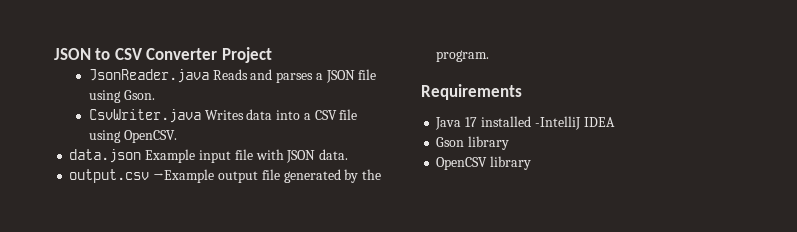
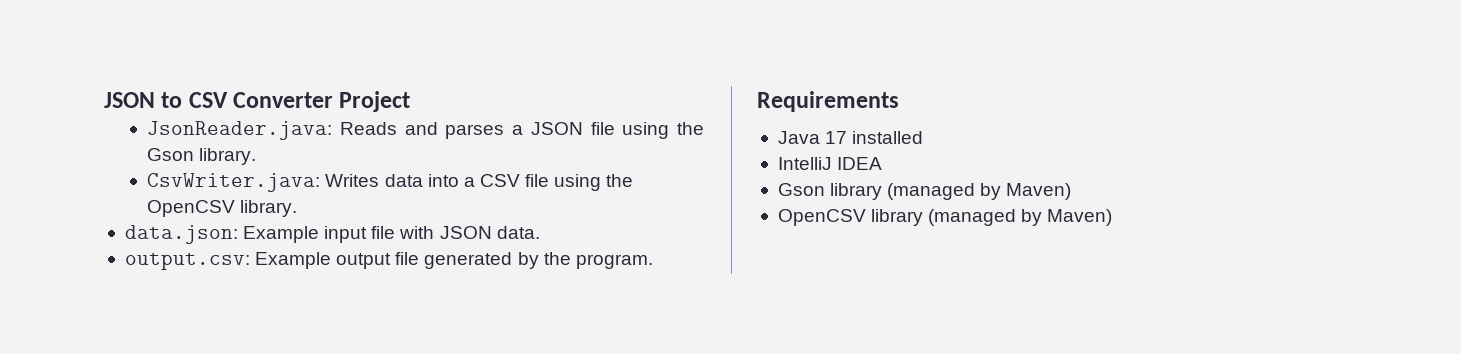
- JsonReader.java Reads and parses a JSON file using Gson.
- CsvWriter.java Writes data into a CSV file using OpenCSV.
- data.json Example input file with JSON data.
+ JsonReader.java: Reads and parses a JSON file using the Gson library.
+ CsvWriter.java: Writes data into a CSV file using the OpenCSV library.
+ data.json: Example input file with JSON data.
- output.csv →Example output file generated by the program.
+ output.csv: Example output file generated by the program.
- Java 17 installed -IntelliJ IDEA
+ Java 17 installed
+ IntelliJ IDEA
- Gson library
+ Gson library (managed by Maven)
- OpenCSV library
+ OpenCSV library (managed by Maven)

